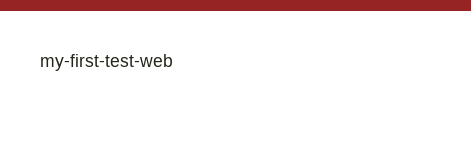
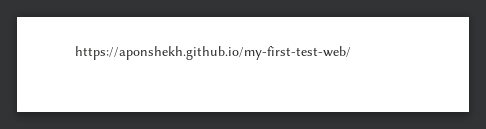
- my-first-test-web
+ https://aponshekh.github.io/my-first-test-web/

